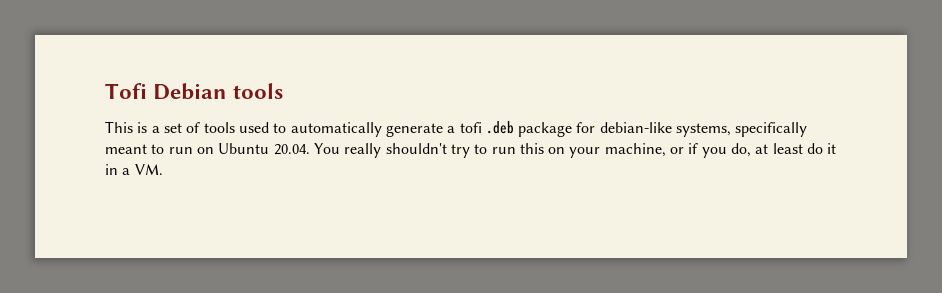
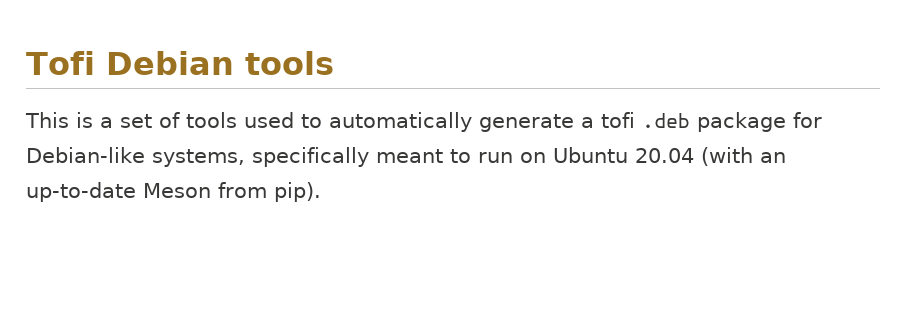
- This is a set of tools used to automatically generate a tofi .deb package for debian-like systems, specifically meant to run on Ubuntu 20.04. You really shouldn't try to run this on your machine, or if you do, at least do it in a VM.
+ This is a set of tools used to automatically generate a tofi .deb package for Debian-like systems, specifically meant to run on Ubuntu 20.04 (with an up-to-date Meson from pip).

